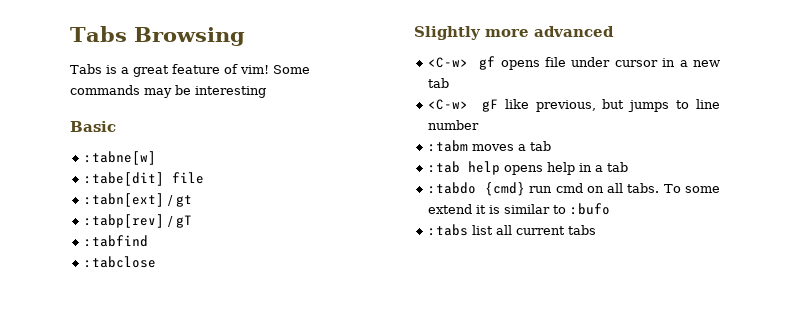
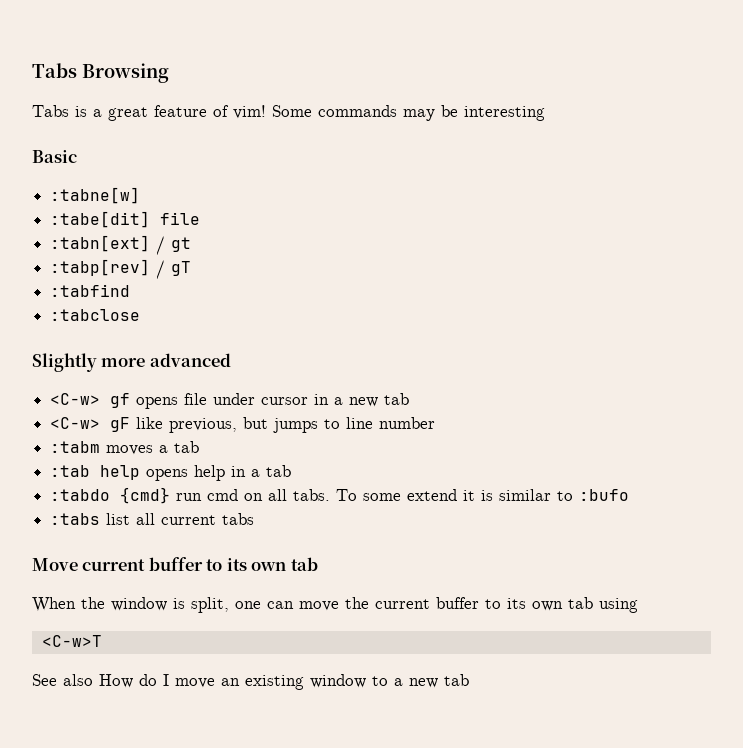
+ Move current buffer to its own tab
+ When the window is split, one can move the current buffer to its own tab using
+ <C-w>T
+ See also How do I move an existing window to a new tab

